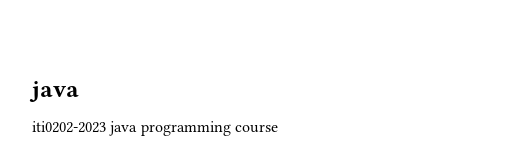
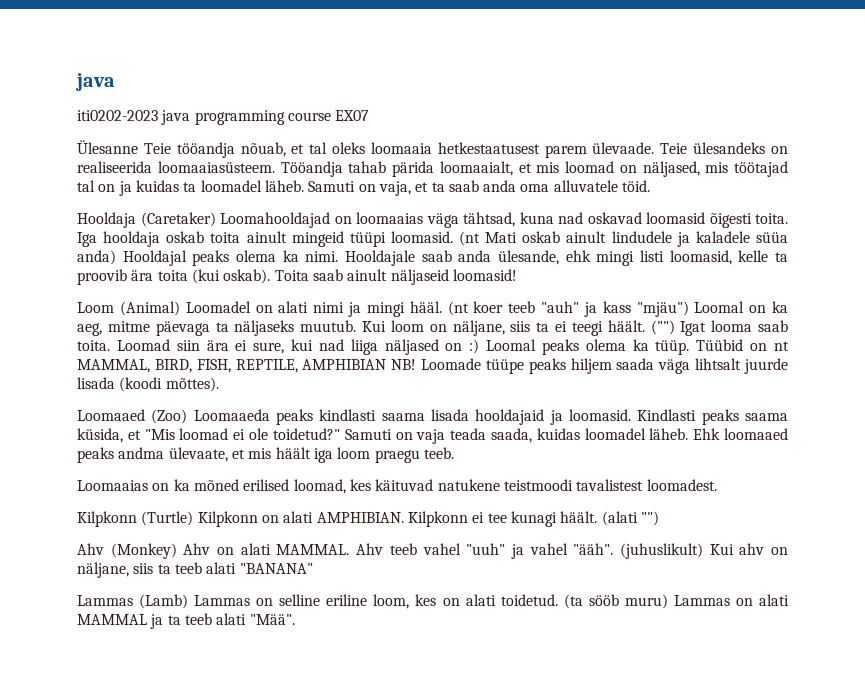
- iti0202-2023 java programming course
+ iti0202-2023 java programming course EX07
+ Ülesanne Teie tööandja nõuab, et tal oleks loomaaia hetkestaatusest parem ülevaade. Teie ülesandeks on realiseerida loomaaiasüsteem. Tööandja tahab pärida loomaaialt, et mis loomad on näljased, mis töötajad tal on ja kuidas ta loomadel läheb. Samuti on vaja, et ta saab anda oma alluvatele töid.
+ Hooldaja (Caretaker) Loomahooldajad on loomaaias väga tähtsad, kuna nad oskavad loomasid õigesti toita. Iga hooldaja oskab toita ainult mingeid tüüpi loomasid. (nt Mati oskab ainult lindudele ja kaladele süüa anda) Hooldajal peaks olema ka nimi. Hooldajale saab anda ülesande, ehk mingi listi loomasid, kelle ta proovib ära toita (kui oskab). Toita saab ainult näljaseid loomasid!
+ Loom (Animal) Loomadel on alati nimi ja mingi hääl. (nt koer teeb "auh" ja kass "mjäu") Loomal on ka aeg, mitme päevaga ta näljaseks muutub. Kui loom on näljane, siis ta ei teegi häält. ("") Igat looma saab toita. Loomad siin ära ei sure, kui nad liiga näljased on :) Loomal peaks olema ka tüüp. Tüübid on nt MAMMAL, BIRD, FISH, REPTILE, AMPHIBIAN NB! Loomade tüüpe peaks hiljem saada väga lihtsalt juurde lisada (koodi mõttes).
+ Loomaaed (Zoo) Loomaaeda peaks kindlasti saama lisada hooldajaid ja loomasid. Kindlasti peaks saama küsida, et "Mis loomad ei ole toidetud?" Samuti on vaja teada saada, kuidas loomadel läheb. Ehk loomaaed peaks andma ülevaate, et mis häält iga loom praegu teeb.
+ Loomaaias on ka mõned erilised loomad, kes käituvad natukene teistmoodi tavalistest loomadest.
+ Kilpkonn (Turtle) Kilpkonn on alati AMPHIBIAN. Kilpkonn ei tee kunagi häält. (alati "")
+ Ahv (Monkey) Ahv on alati MAMMAL. Ahv teeb vahel "uuh" ja vahel "ääh". (juhuslikult) Kui ahv on näljane, siis ta teeb alati "BANANA"
+ Lammas (Lamb) Lammas on selline eriline loom, kes on alati toidetud. (ta sööb muru) Lammas on alati MAMMAL ja ta teeb alati "Mää".

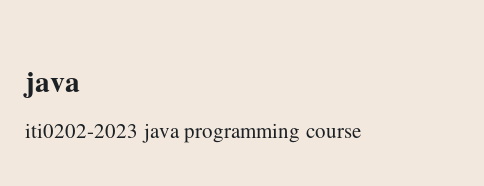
- iti0202-2023 java programming course EX07
- Ülesanne Teie tööandja nõuab, et tal oleks loomaaia hetkestaatusest parem ülevaade. Teie ülesandeks on realiseerida loomaaiasüsteem. Tööandja tahab pärida loomaaialt, et mis loomad on näljased, mis töötajad tal on ja kuidas ta loomadel läheb. Samuti on vaja, et ta saab anda oma alluvatele töid.
- Hooldaja (Caretaker) Loomahooldajad on loomaaias väga tähtsad, kuna nad oskavad loomasid õigesti toita. Iga hooldaja oskab toita ainult mingeid tüüpi loomasid. (nt Mati oskab ainult lindudele ja kaladele süüa anda) Hooldajal peaks olema ka nimi. Hooldajale saab anda ülesande, ehk mingi listi loomasid, kelle ta proovib ära toita (kui oskab). Toita saab ainult näljaseid loomasid!
- Loom (Animal) Loomadel on alati nimi ja mingi hääl. (nt koer teeb "auh" ja kass "mjäu") Loomal on ka aeg, mitme päevaga ta näljaseks muutub. Kui loom on näljane, siis ta ei teegi häält. ("") Igat looma saab toita. Loomad siin ära ei sure, kui nad liiga näljased on :) Loomal peaks olema ka tüüp. Tüübid on nt MAMMAL, BIRD, FISH, REPTILE, AMPHIBIAN NB! Loomade tüüpe peaks hiljem saada väga lihtsalt juurde lisada (koodi mõttes).
- Loomaaed (Zoo) Loomaaeda peaks kindlasti saama lisada hooldajaid ja loomasid. Kindlasti peaks saama küsida, et "Mis loomad ei ole toidetud?" Samuti on vaja teada saada, kuidas loomadel läheb. Ehk loomaaed peaks andma ülevaate, et mis häält iga loom praegu teeb.
- Loomaaias on ka mõned erilised loomad, kes käituvad natukene teistmoodi tavalistest loomadest.
- Kilpkonn (Turtle) Kilpkonn on alati AMPHIBIAN. Kilpkonn ei tee kunagi häält. (alati "")
- Ahv (Monkey) Ahv on alati MAMMAL. Ahv teeb vahel "uuh" ja vahel "ääh". (juhuslikult) Kui ahv on näljane, siis ta teeb alati "BANANA"
- Lammas (Lamb) Lammas on selline eriline loom, kes on alati toidetud. (ta sööb muru) Lammas on alati MAMMAL ja ta teeb alati "Mää".
+ iti0202-2023 java programming course

